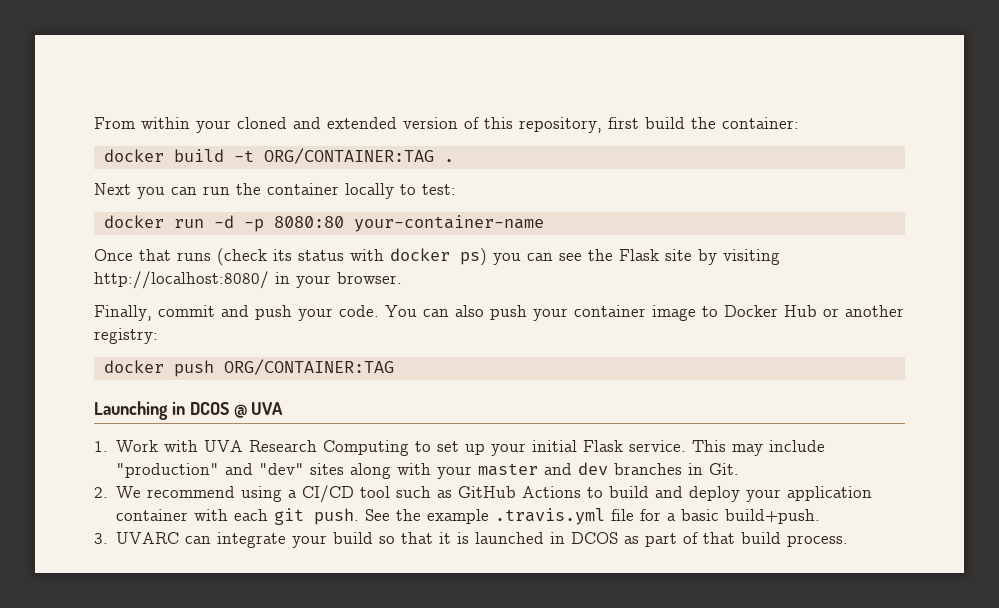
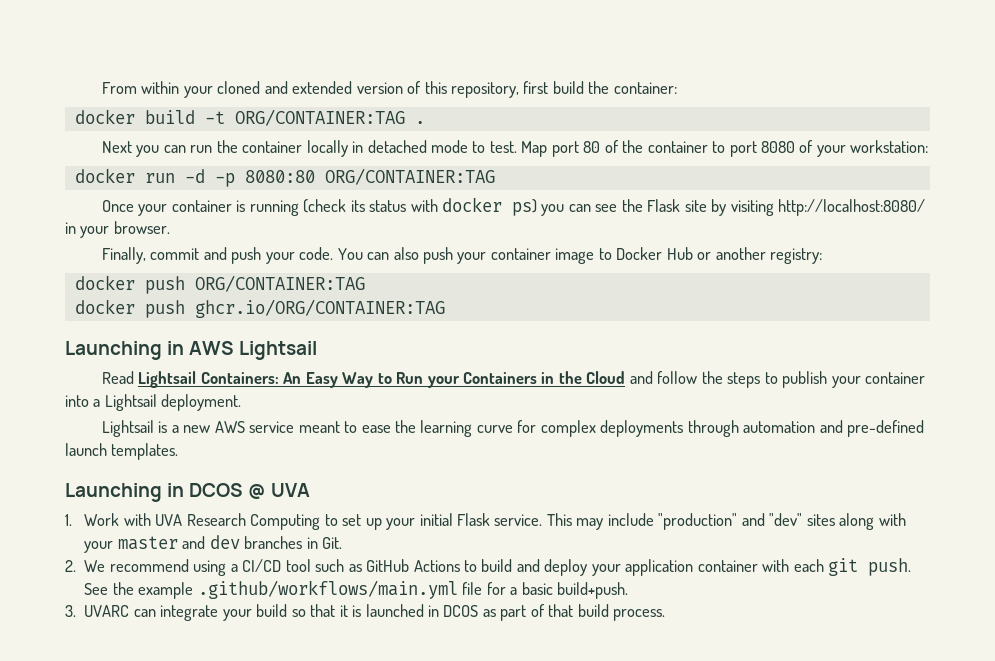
- Next you can run the container locally to test:
+ Next you can run the container locally in detached mode to test. Map port 80 of the container to port 8080 of your workstation:
- docker run -d -p 8080:80 your-container-name
+ docker run -d -p 8080:80 ORG/CONTAINER:TAG
- Once that runs (check its status with docker ps) you can see the Flask site by visiting http://localhost:8080/ in your browser.
+ Once your container is running (check its status with docker ps) you can see the Flask site by visiting http://localhost:8080/ in your browser.
+ docker push ghcr.io/ORG/CONTAINER:TAG
+ Launching in AWS Lightsail
+ Read Lightsail Containers: An Easy Way to Run your Containers in the Cloud and follow the steps to publish your container into a Lightsail deployment.
+ Lightsail is a new AWS service meant to ease the learning curve for complex deployments through automation and pre-defined launch templates.
- See the example .travis.yml file for a basic build+push.
+ See the example .github/workflows/main.yml file for a basic build+push.

